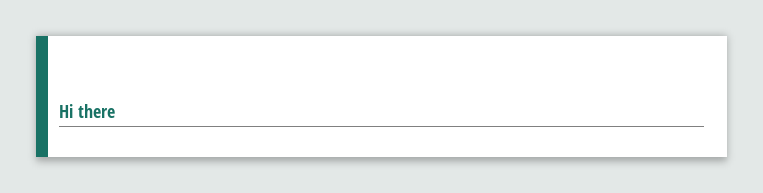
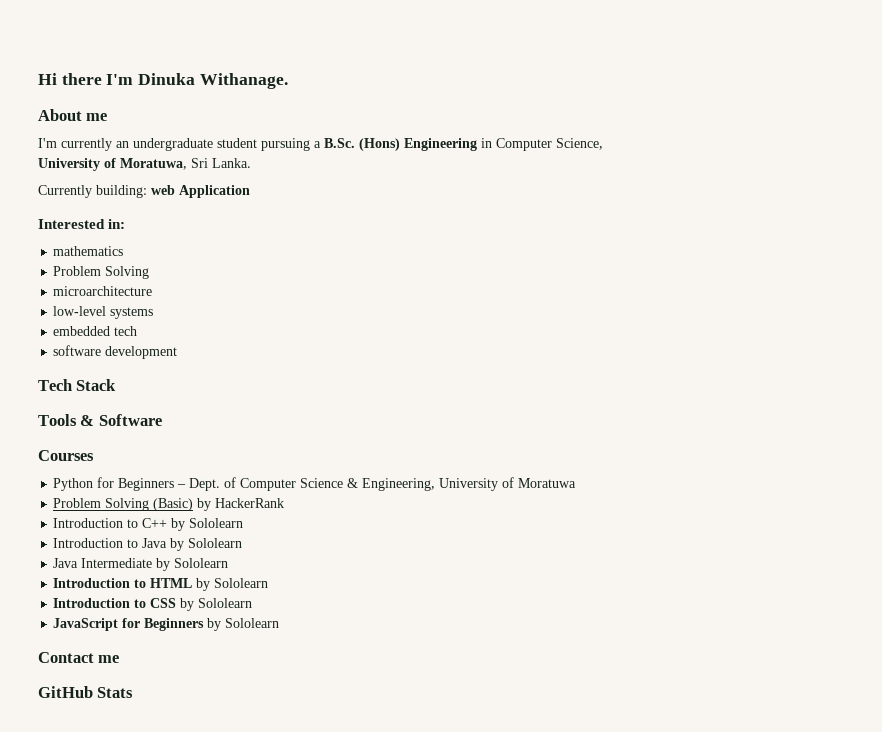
- Hi there
+ Hi there I'm Dinuka Withanage.
+ About me
+ I'm currently an undergraduate student pursuing a B.Sc. (Hons) Engineering in Computer Science,
+ University of Moratuwa, Sri Lanka.
+ Currently building: web Application
+ Interested in:
+ mathematics
+ Problem Solving
+ microarchitecture
+ low-level systems
+ embedded tech
+ software development
+ Tech Stack
+ Tools & Software
+ Courses
+ Python for Beginners – Dept. of Computer Science & Engineering, University of Moratuwa
+ Problem Solving (Basic) by HackerRank
+ Introduction to C++ by Sololearn
+ Introduction to Java by Sololearn
+ Java Intermediate by Sololearn
+ Introduction to HTML by Sololearn
+ Introduction to CSS by Sololearn
+ JavaScript for Beginners by Sololearn
+ Contact me
+ GitHub Stats

